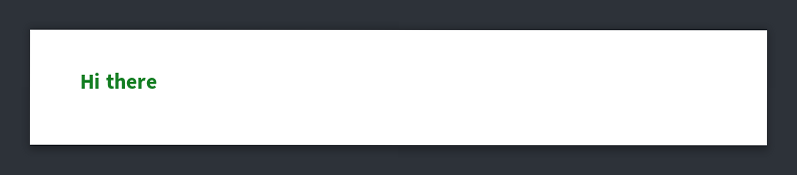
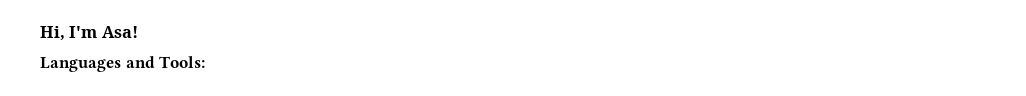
- Hi there
+ Hi, I'm Asa!
+ Languages and Tools:

